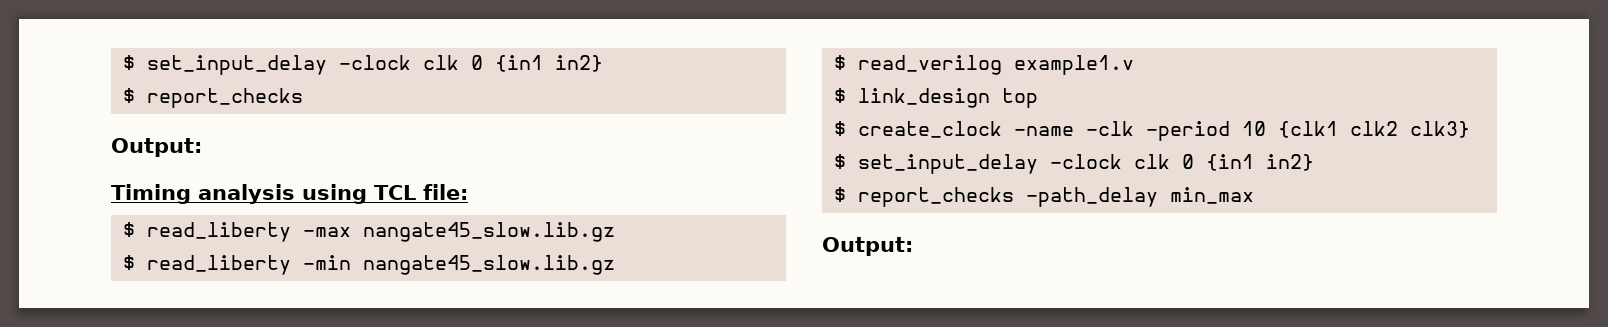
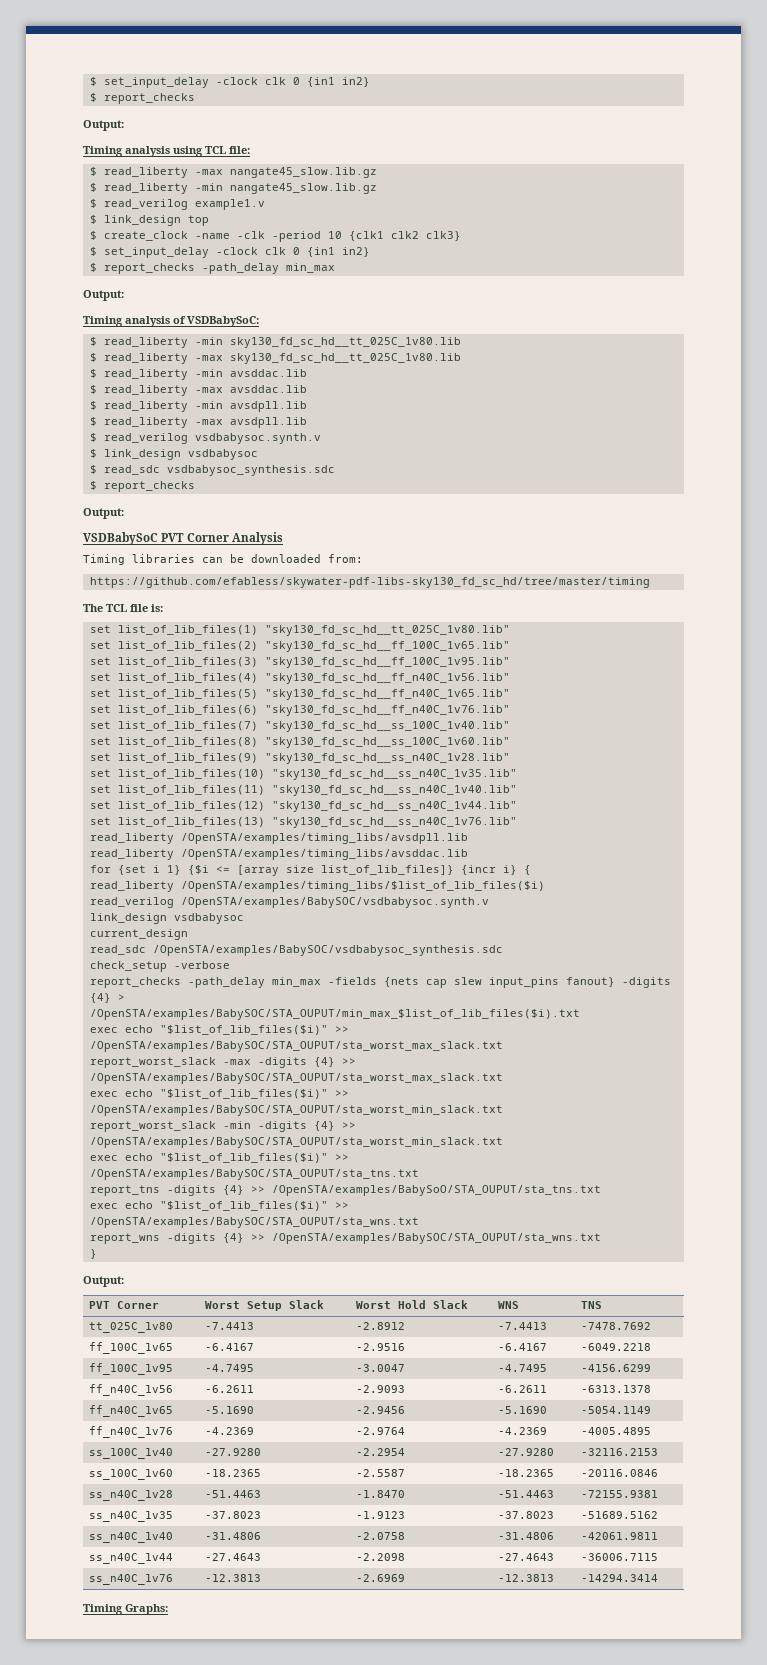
+ Timing analysis of VSDBabySoC:
+ $ read_liberty -min sky130_fd_sc_hd__tt_025C_1v80.lib
+ $ read_liberty -max sky130_fd_sc_hd__tt_025C_1v80.lib
+ $ read_liberty -min avsddac.lib
+ $ read_liberty -max avsddac.lib
+ $ read_liberty -min avsdpll.lib
+ $ read_liberty -max avsdpll.lib
+ $ read_verilog vsdbabysoc.synth.v
+ $ link_design vsdbabysoc
+ $ read_sdc vsdbabysoc_synthesis.sdc
+ $ report_checks
+ Output:
+ VSDBabySoC PVT Corner Analysis
+ Timing libraries can be downloaded from:
+ https://github.com/efabless/skywater-pdf-libs-sky130_fd_sc_hd/tree/master/timing
+ The TCL file is:
+ set list_of_lib_files(1) "sky130_fd_sc_hd__tt_025C_1v80.lib"
+ set list_of_lib_files(2) "sky130_fd_sc_hd__ff_100C_1v65.lib"
+ set list_of_lib_files(3) "sky130_fd_sc_hd__ff_100C_1v95.lib"
+ set list_of_lib_files(4) "sky130_fd_sc_hd__ff_n40C_1v56.lib"
+ set list_of_lib_files(5) "sky130_fd_sc_hd__ff_n40C_1v65.lib"
+ set list_of_lib_files(6) "sky130_fd_sc_hd__ff_n40C_1v76.lib"
+ set list_of_lib_files(7) "sky130_fd_sc_hd__ss_100C_1v40.lib"
+ set list_of_lib_files(8) "sky130_fd_sc_hd__ss_100C_1v60.lib"
+ set list_of_lib_files(9) "sky130_fd_sc_hd__ss_n40C_1v28.lib"
+ set list_of_lib_files(10) "sky130_fd_sc_hd__ss_n40C_1v35.lib"
+ set list_of_lib_files(11) "sky130_fd_sc_hd__ss_n40C_1v40.lib"
+ set list_of_lib_files(12) "sky130_fd_sc_hd__ss_n40C_1v44.lib"
+ set list_of_lib_files(13) "sky130_fd_sc_hd__ss_n40C_1v76.lib"
+ read_liberty /OpenSTA/examples/timing_libs/avsdpll.lib
+ read_liberty /OpenSTA/examples/timing_libs/avsddac.lib
+ for {set i 1} {$i <= [array size list_of_lib_files]} {incr i} {
+ read_liberty /OpenSTA/examples/timing_libs/$list_of_lib_files($i)
+ read_verilog /OpenSTA/examples/BabySOC/vsdbabysoc.synth.v
+ link_design vsdbabysoc
+ current_design
+ read_sdc /OpenSTA/examples/BabySOC/vsdbabysoc_synthesis.sdc
+ check_setup -verbose
+ report_checks -path_delay min_max -fields {nets cap slew input_pins fanout} -digits {4} >
+ /OpenSTA/examples/BabySOC/STA_OUPUT/min_max_$list_of_lib_files($i).txt
+ exec echo "$list_of_lib_files($i)" >> /OpenSTA/examples/BabySOC/STA_OUPUT/sta_worst_max_slack.txt
+ report_worst_slack -max -digits {4} >> /OpenSTA/examples/BabySOC/STA_OUPUT/sta_worst_max_slack.txt
+ exec echo "$list_of_lib_files($i)" >> /OpenSTA/examples/BabySOC/STA_OUPUT/sta_worst_min_slack.txt
+ report_worst_slack -min -digits {4} >> /OpenSTA/examples/BabySOC/STA_OUPUT/sta_worst_min_slack.txt
+ exec echo "$list_of_lib_files($i)" >> /OpenSTA/examples/BabySOC/STA_OUPUT/sta_tns.txt
+ report_tns -digits {4} >> /OpenSTA/examples/BabySoO/STA_OUPUT/sta_tns.txt
+ exec echo "$list_of_lib_files($i)" >> /OpenSTA/examples/BabySOC/STA_OUPUT/sta_wns.txt
+ report_wns -digits {4} >> /OpenSTA/examples/BabySOC/STA_OUPUT/sta_wns.txt
+ }
+ Output:
+ PVT Corner | Worst Setup Slack | Worst Hold Slack | WNS | TNS
+ tt_025C_1v80 | -7.4413 | -2.8912 | -7.4413 | -7478.7692
+ ff_100C_1v65 | -6.4167 | -2.9516 | -6.4167 | -6049.2218
+ ff_100C_1v95 | -4.7495 | -3.0047 | -4.7495 | -4156.6299
+ ff_n40C_1v56 | -6.2611 | -2.9093 | -6.2611 | -6313.1378
+ ff_n40C_1v65 | -5.1690 | -2.9456 | -5.1690 | -5054.1149
+ ff_n40C_1v76 | -4.2369 | -2.9764 | -4.2369 | -4005.4895
+ ss_100C_1v40 | -27.9280 | -2.2954 | -27.9280 | -32116.2153
+ ss_100C_1v60 | -18.2365 | -2.5587 | -18.2365 | -20116.0846
+ ss_n40C_1v28 | -51.4463 | -1.8470 | -51.4463 | -72155.9381
+ ss_n40C_1v35 | -37.8023 | -1.9123 | -37.8023 | -51689.5162
+ ss_n40C_1v40 | -31.4806 | -2.0758 | -31.4806 | -42061.9811
+ ss_n40C_1v44 | -27.4643 | -2.2098 | -27.4643 | -36006.7115
+ ss_n40C_1v76 | -12.3813 | -2.6969 | -12.3813 | -14294.3414
+ Timing Graphs:

